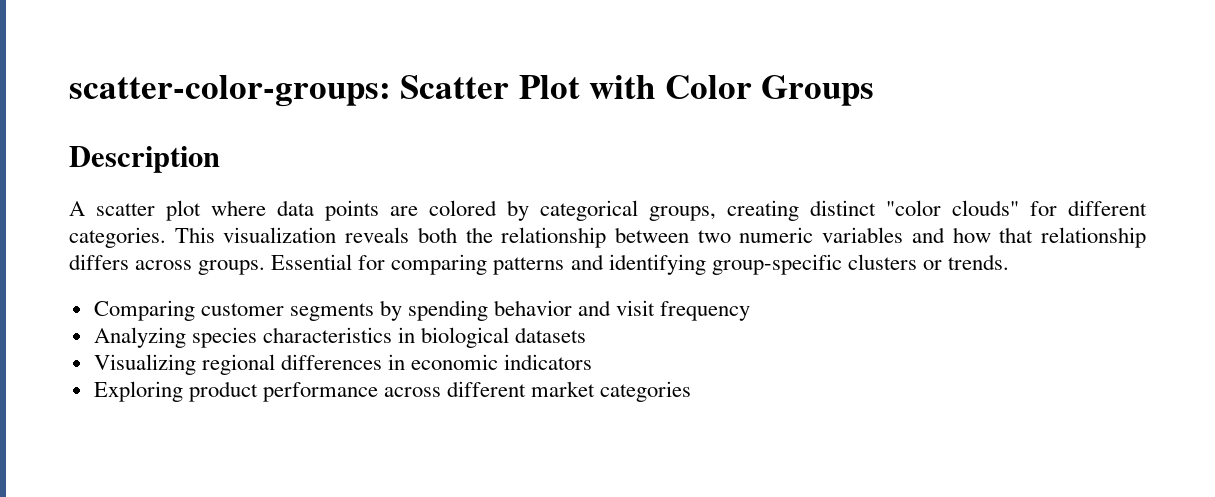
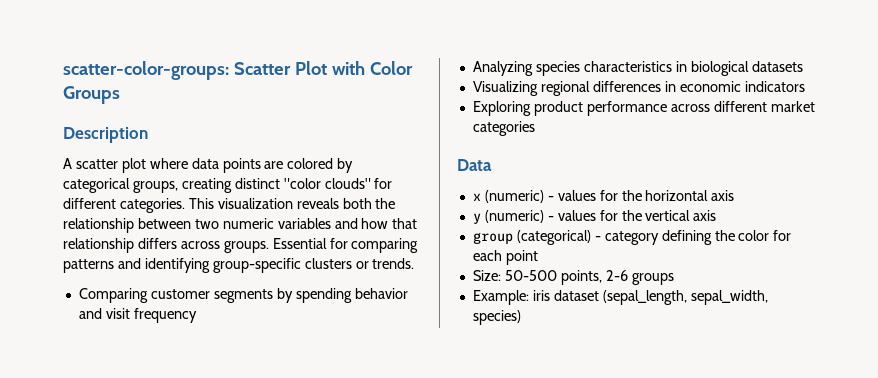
+ Data
+ x (numeric) - values for the horizontal axis
+ y (numeric) - values for the vertical axis
+ group (categorical) - category defining the color for each point
+ Size: 50-500 points, 2-6 groups
+ Example: iris dataset (sepal_length, sepal_width, species)

